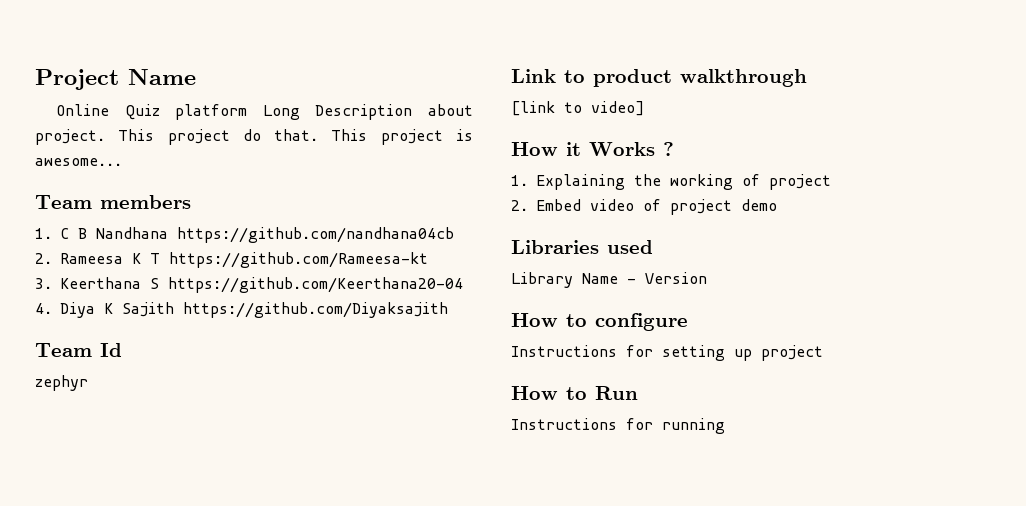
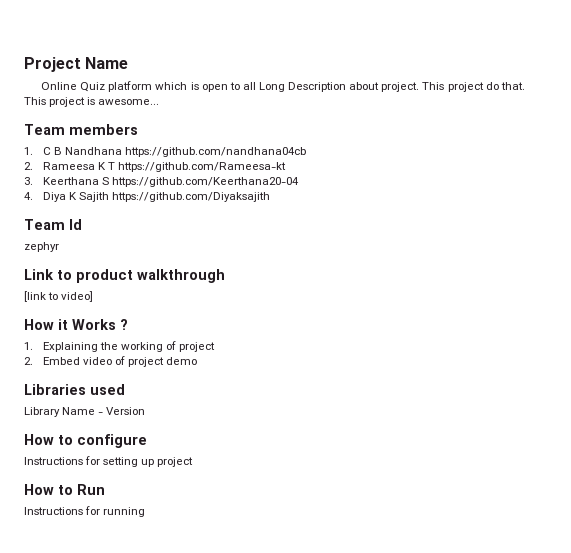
- Online Quiz platform Long Description about project.
+ Online Quiz platform which is open to all Long Description about project.

